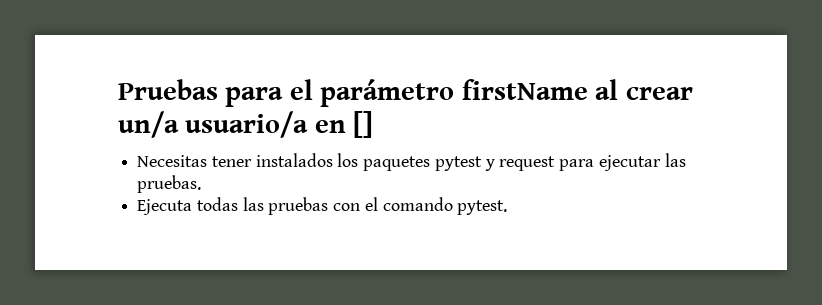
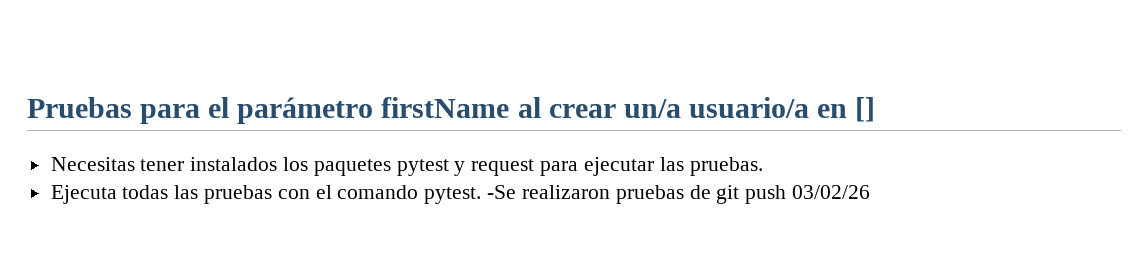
+ -Se realizaron pruebas de git push 03/02/26

